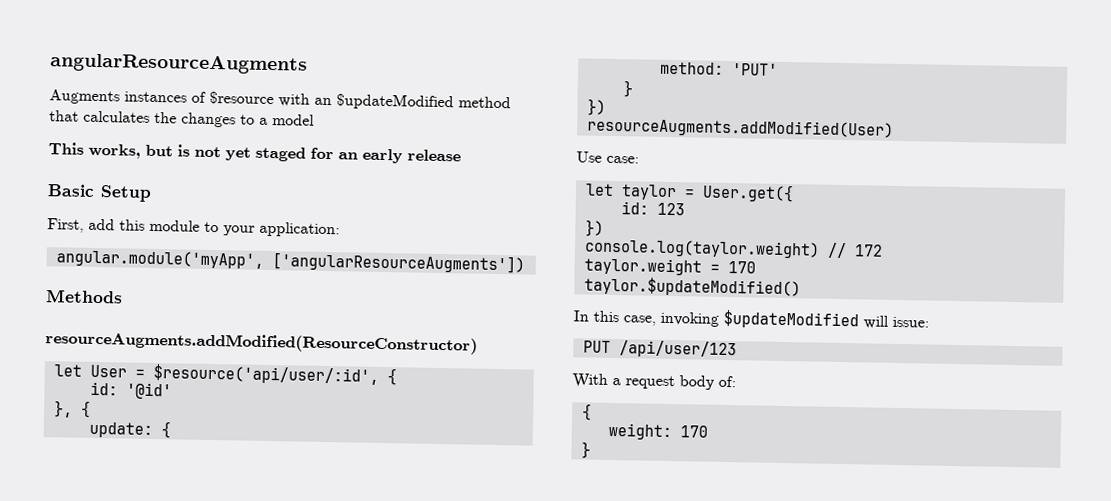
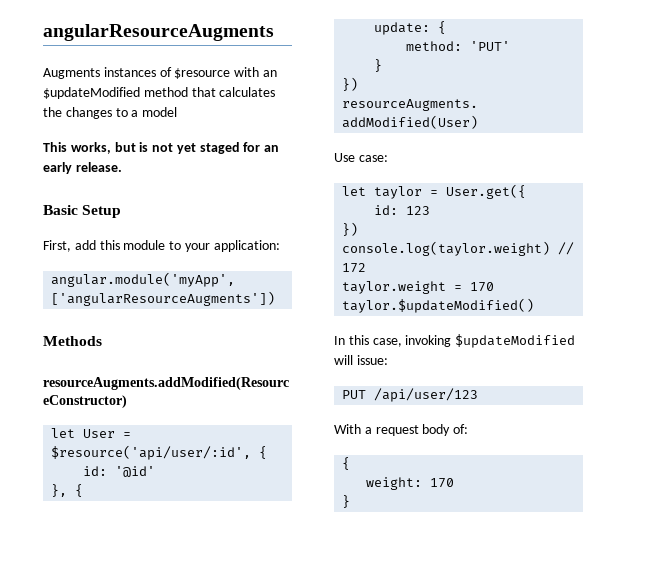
- This works, but is not yet staged for an early release
+ This works, but is not yet staged for an early release.

